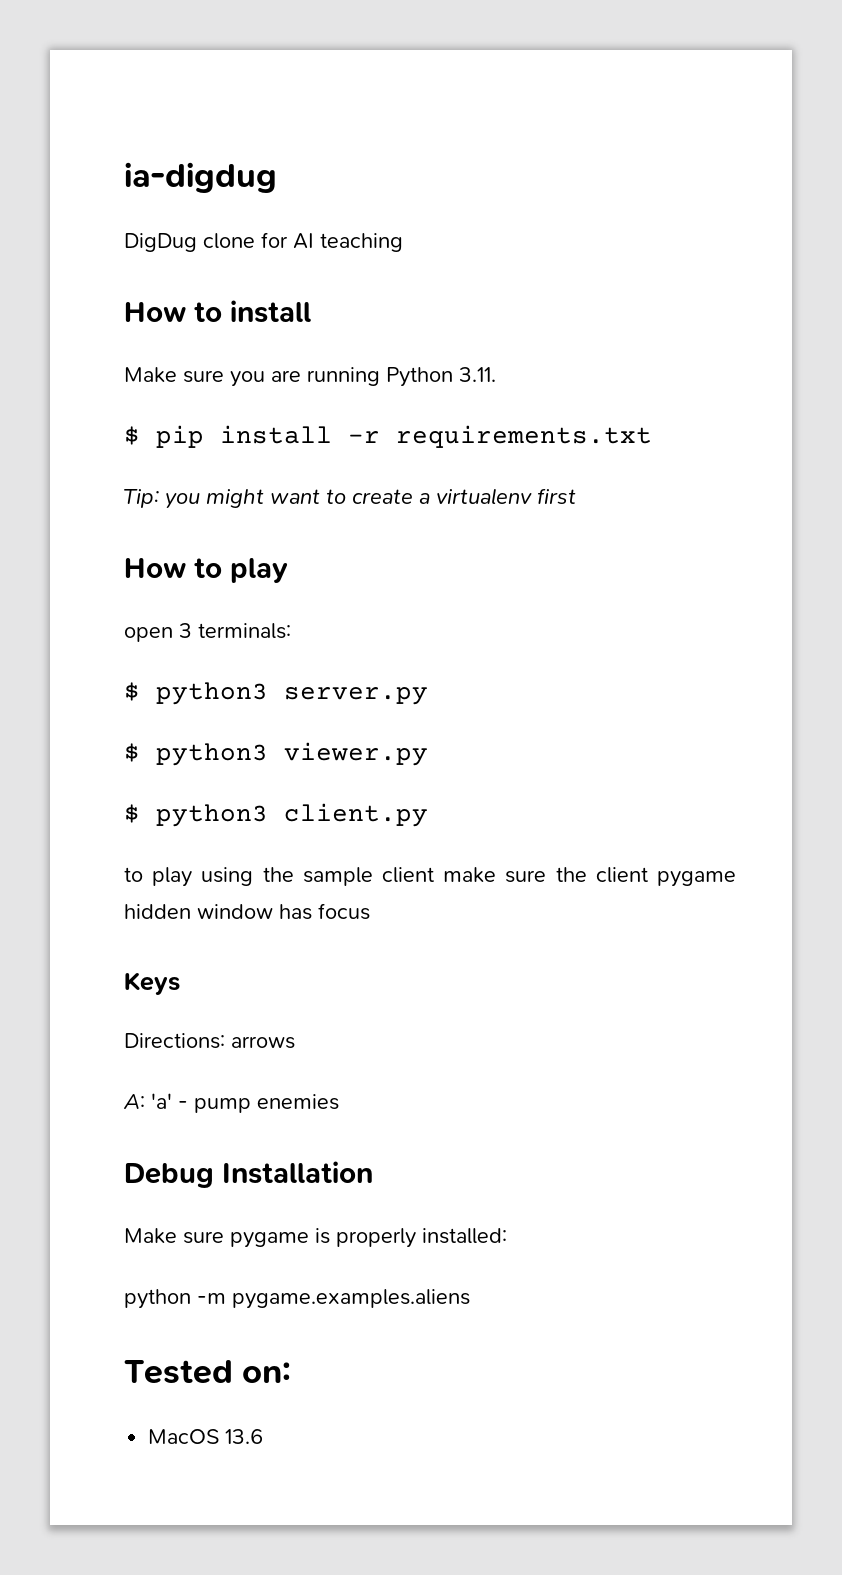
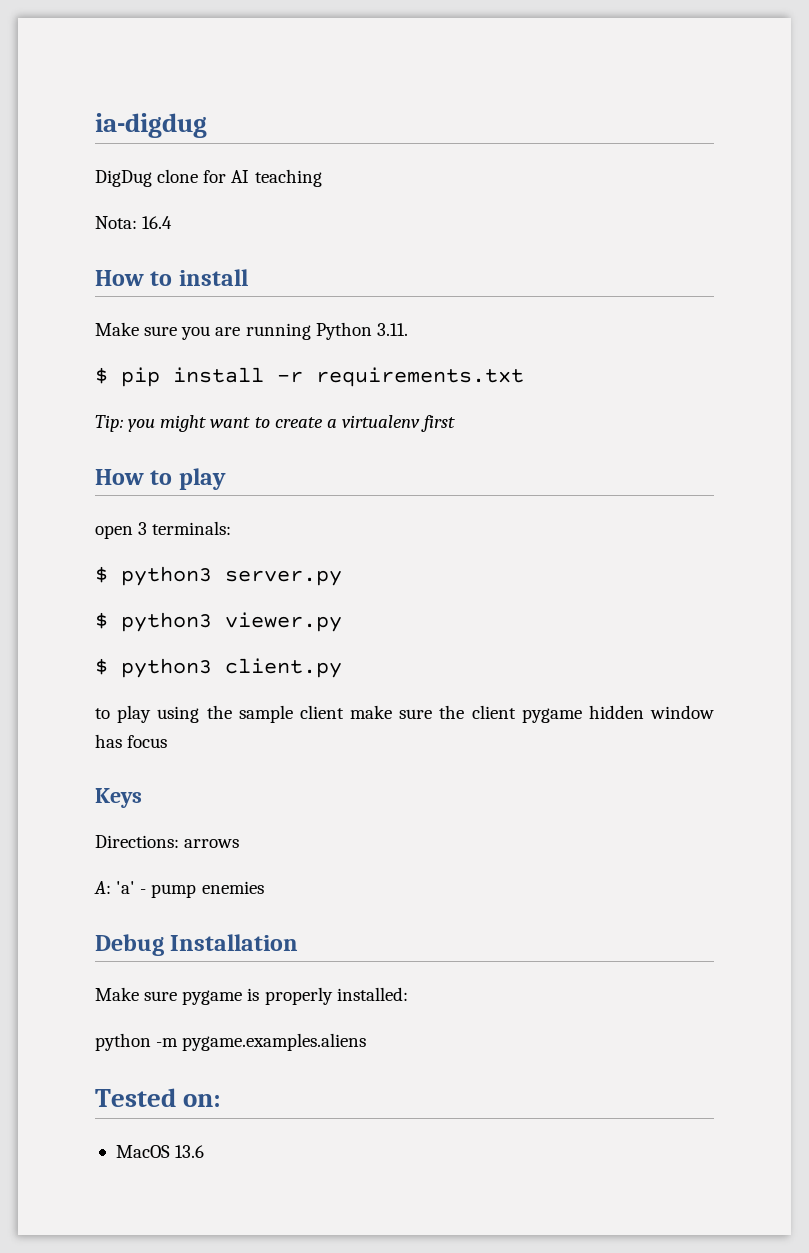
+ Nota: 16.4

